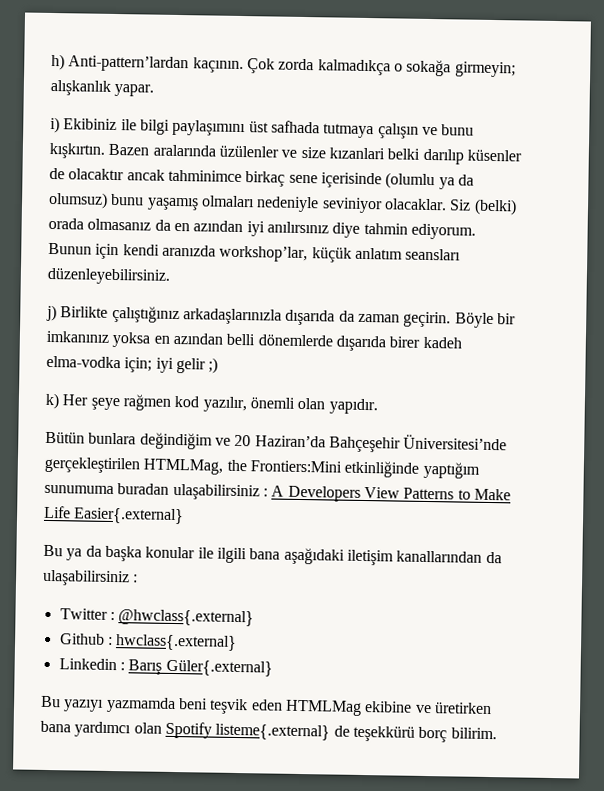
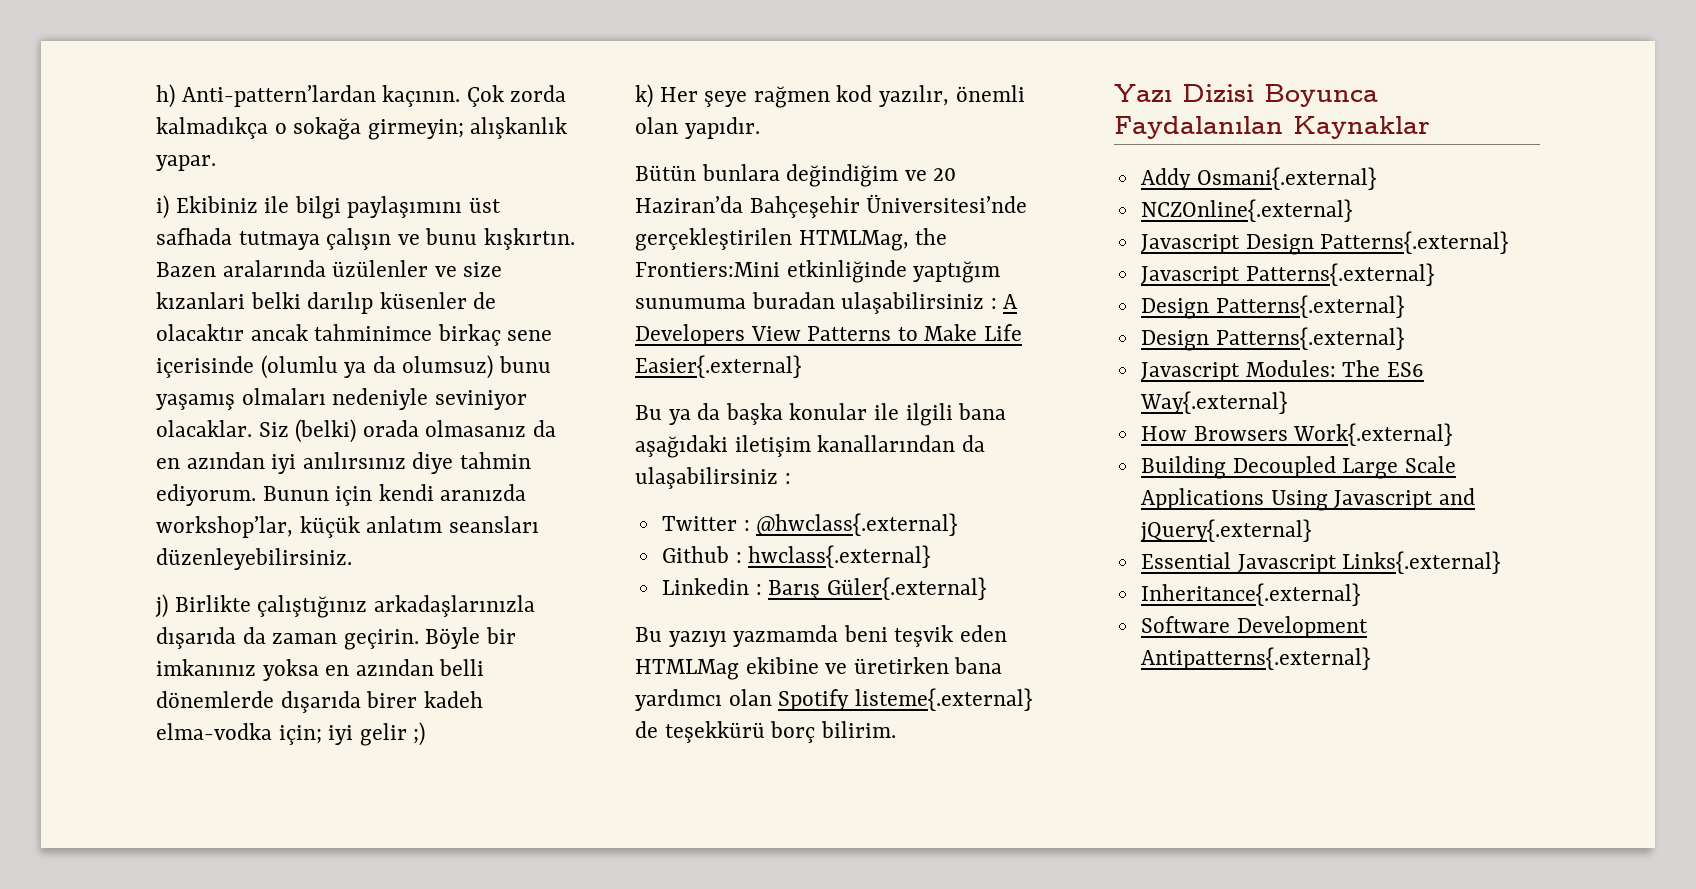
+ Yazı Dizisi Boyunca Faydalanılan Kaynaklar
+ Addy Osmani{.external}
+ NCZOnline{.external}
+ Javascript Design Patterns{.external}
+ Javascript Patterns{.external}
+ Design Patterns{.external}
+ Design Patterns{.external}
+ Javascript Modules: The ES6 Way{.external}
+ How Browsers Work{.external}
+ Building Decoupled Large Scale Applications Using Javascript and jQuery{.external}
+ Essential Javascript Links{.external}
+ Inheritance{.external}
+ Software Development Antipatterns{.external}

